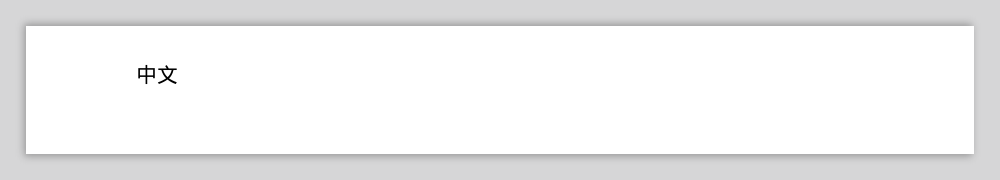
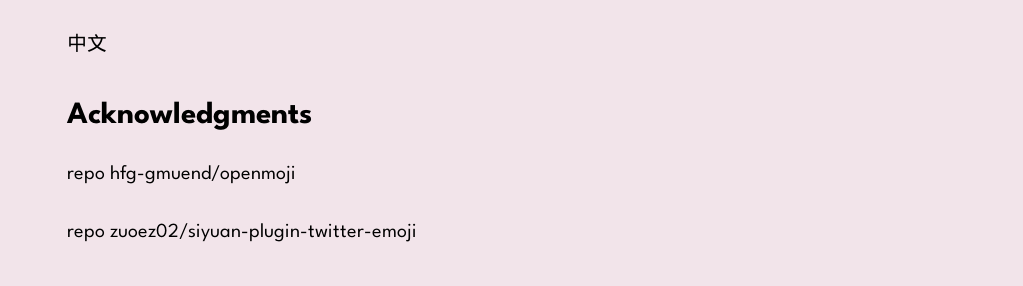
+ Acknowledgments
+ repo hfg-gmuend/openmoji
+ repo zuoez02/siyuan-plugin-twitter-emoji

